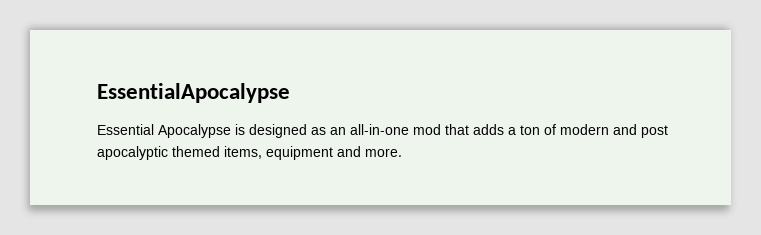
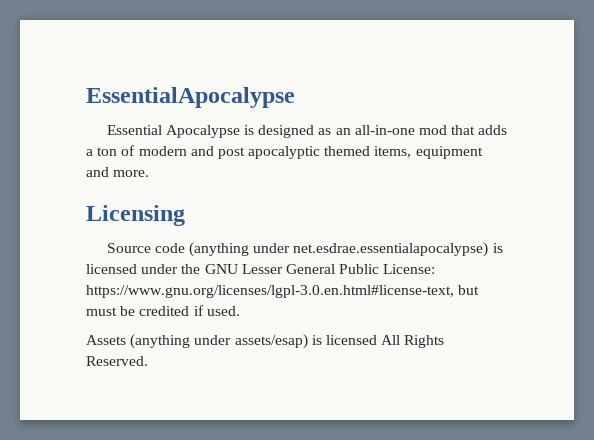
+ Licensing
+ Source code (anything under net.esdrae.essentialapocalypse) is licensed under the GNU Lesser General Public License: https://www.gnu.org/licenses/lgpl-3.0.en.html#license-text, but must be credited if used.
+ Assets (anything under assets/esap) is licensed All Rights Reserved.

